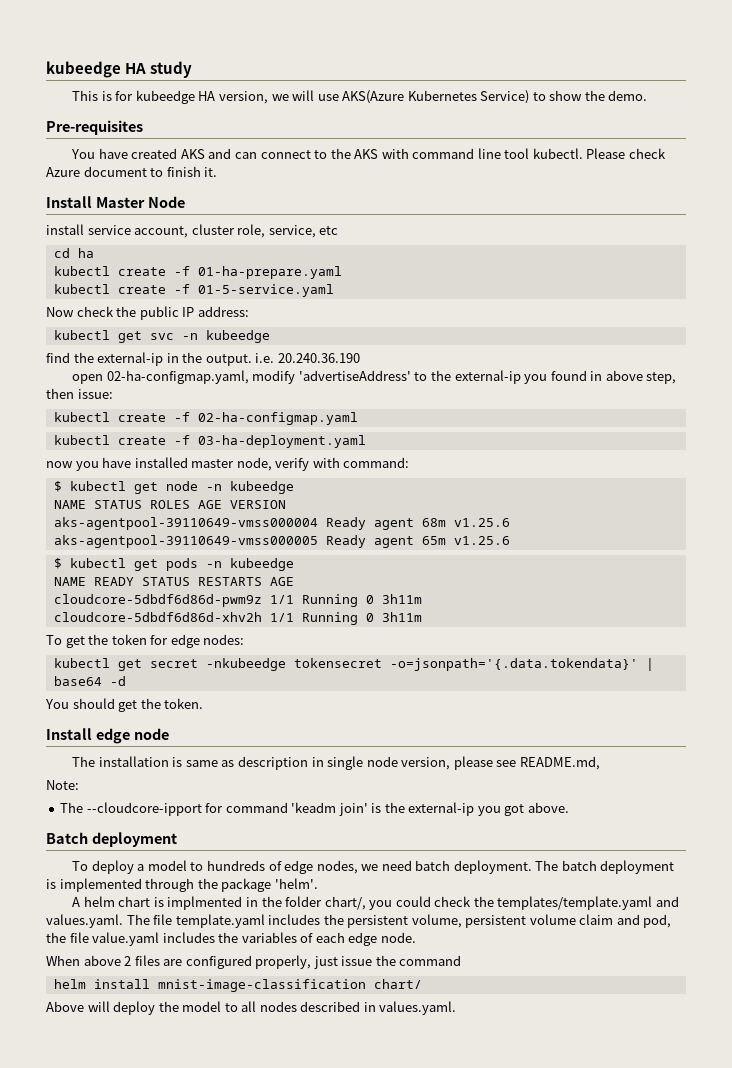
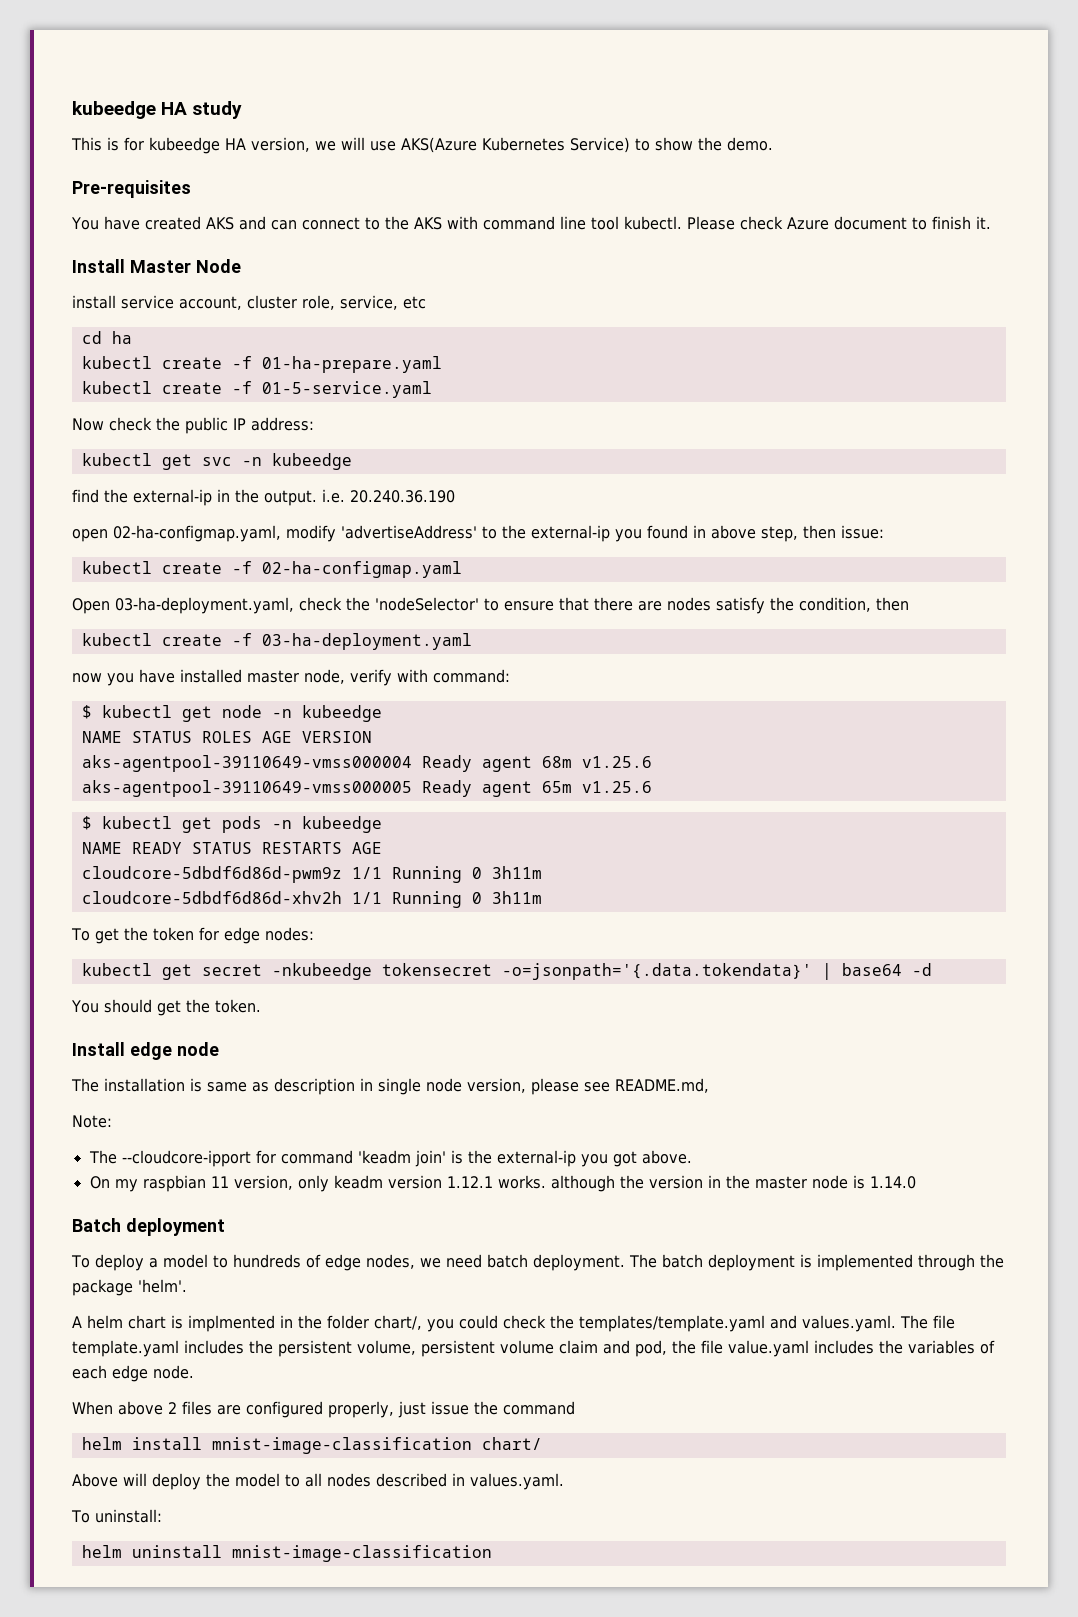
+ Open 03-ha-deployment.yaml, check the 'nodeSelector' to ensure that there are nodes satisfy the condition, then
+ On my raspbian 11 version, only keadm version 1.12.1 works. although the version in the master node is 1.14.0
+ To uninstall:
+ helm uninstall mnist-image-classification

